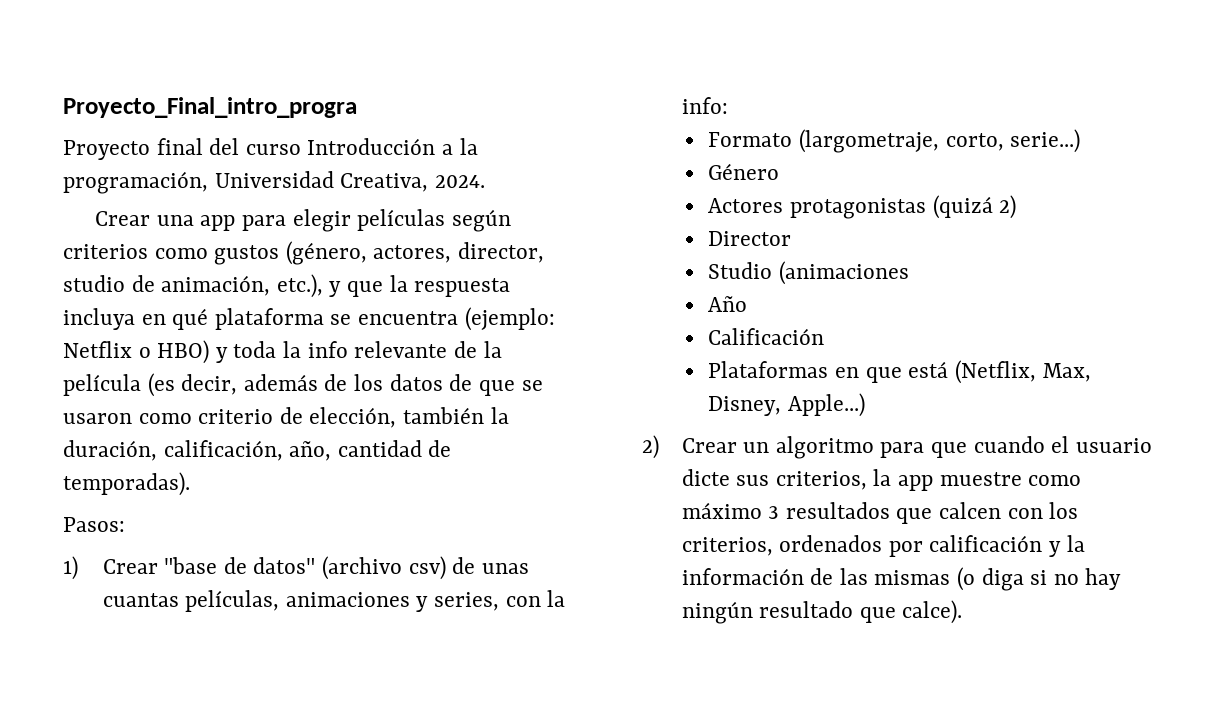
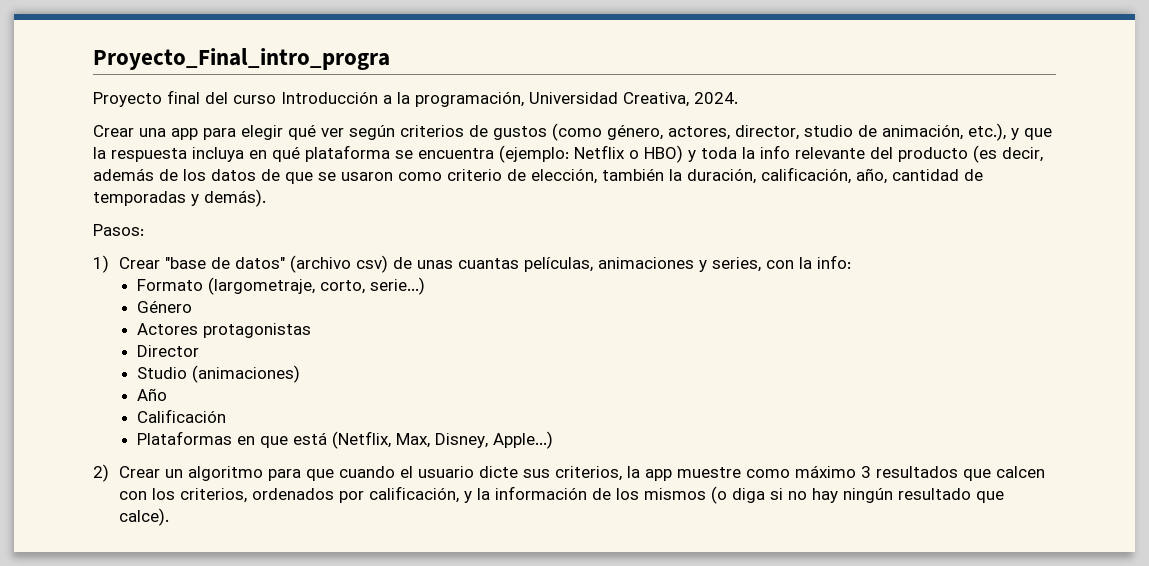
- Crear una app para elegir películas según criterios como gustos (género, actores, director, studio de animación, etc.), y que la respuesta incluya en qué plataforma se encuentra (ejemplo: Netflix o HBO) y toda la info relevante de la película (es decir, además de los datos de que se usaron como criterio de elección, también la duración, calificación, año, cantidad de temporadas).
+ Crear una app para elegir qué ver según criterios de gustos (como género, actores, director, studio de animación, etc.), y que la respuesta incluya en qué plataforma se encuentra (ejemplo: Netflix o HBO) y toda la info relevante del producto (es decir, además de los datos de que se usaron como criterio de elección, también la duración, calificación, año, cantidad de temporadas y demás).
- Actores protagonistas (quizá 2)
+ Actores protagonistas
- Studio (animaciones
+ Studio (animaciones)
- 2) Crear un algoritmo para que cuando el usuario dicte sus criterios, la app muestre como máximo 3 resultados que calcen con los criterios, ordenados por calificación y la información de las mismas (o diga si no hay ningún resultado que calce).
+ 2) Crear un algoritmo para que cuando el usuario dicte sus criterios, la app muestre como máximo 3 resultados que calcen con los criterios, ordenados por calificación, y la información de los mismos (o diga si no hay ningún resultado que calce).

